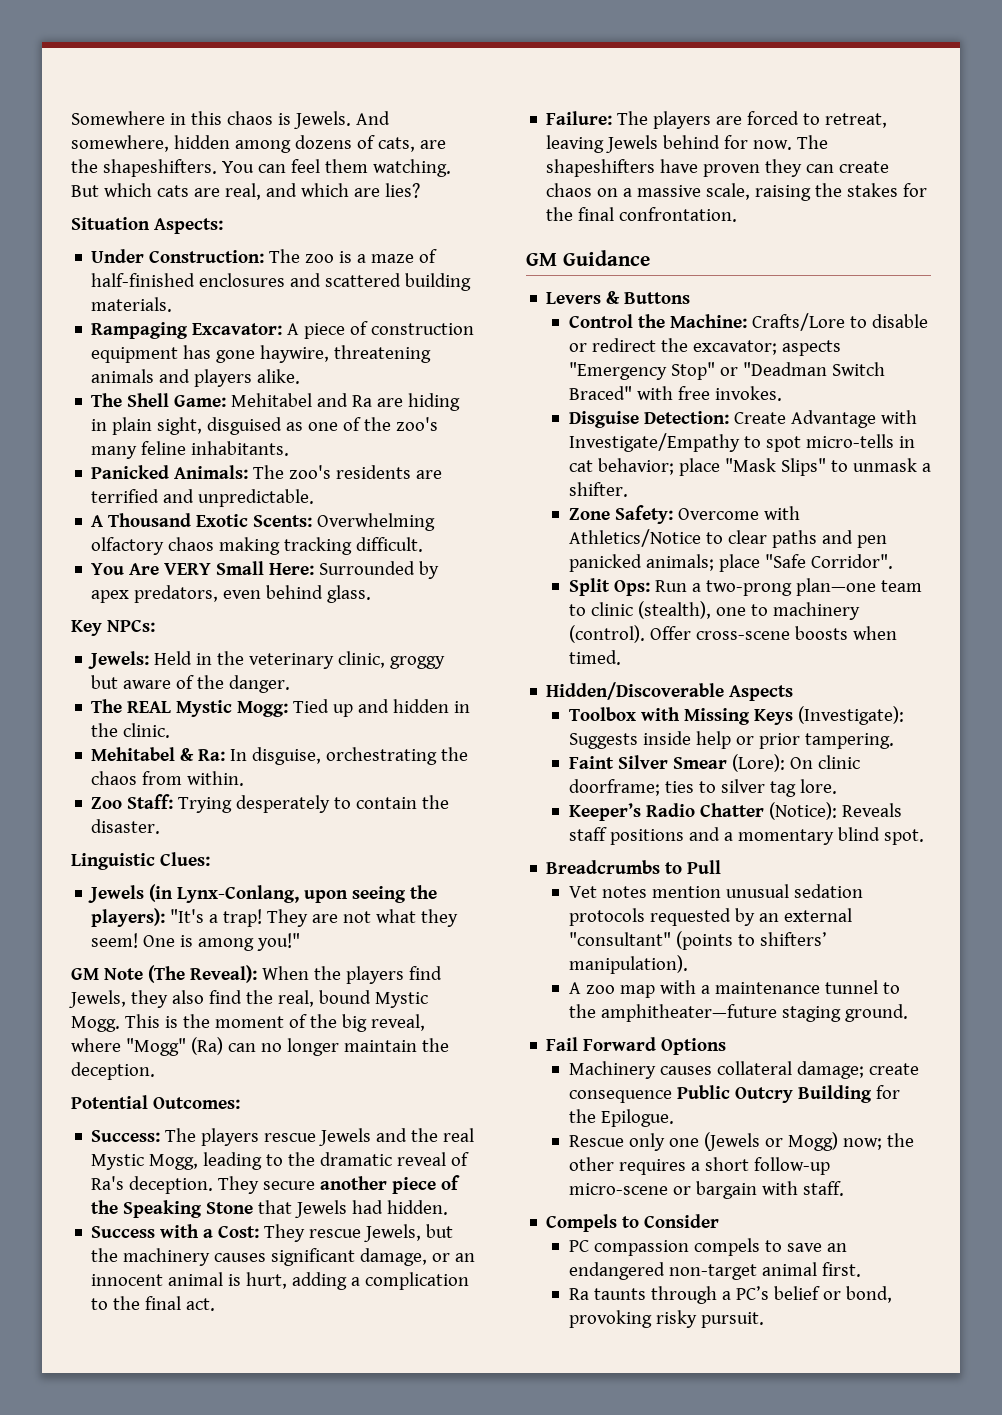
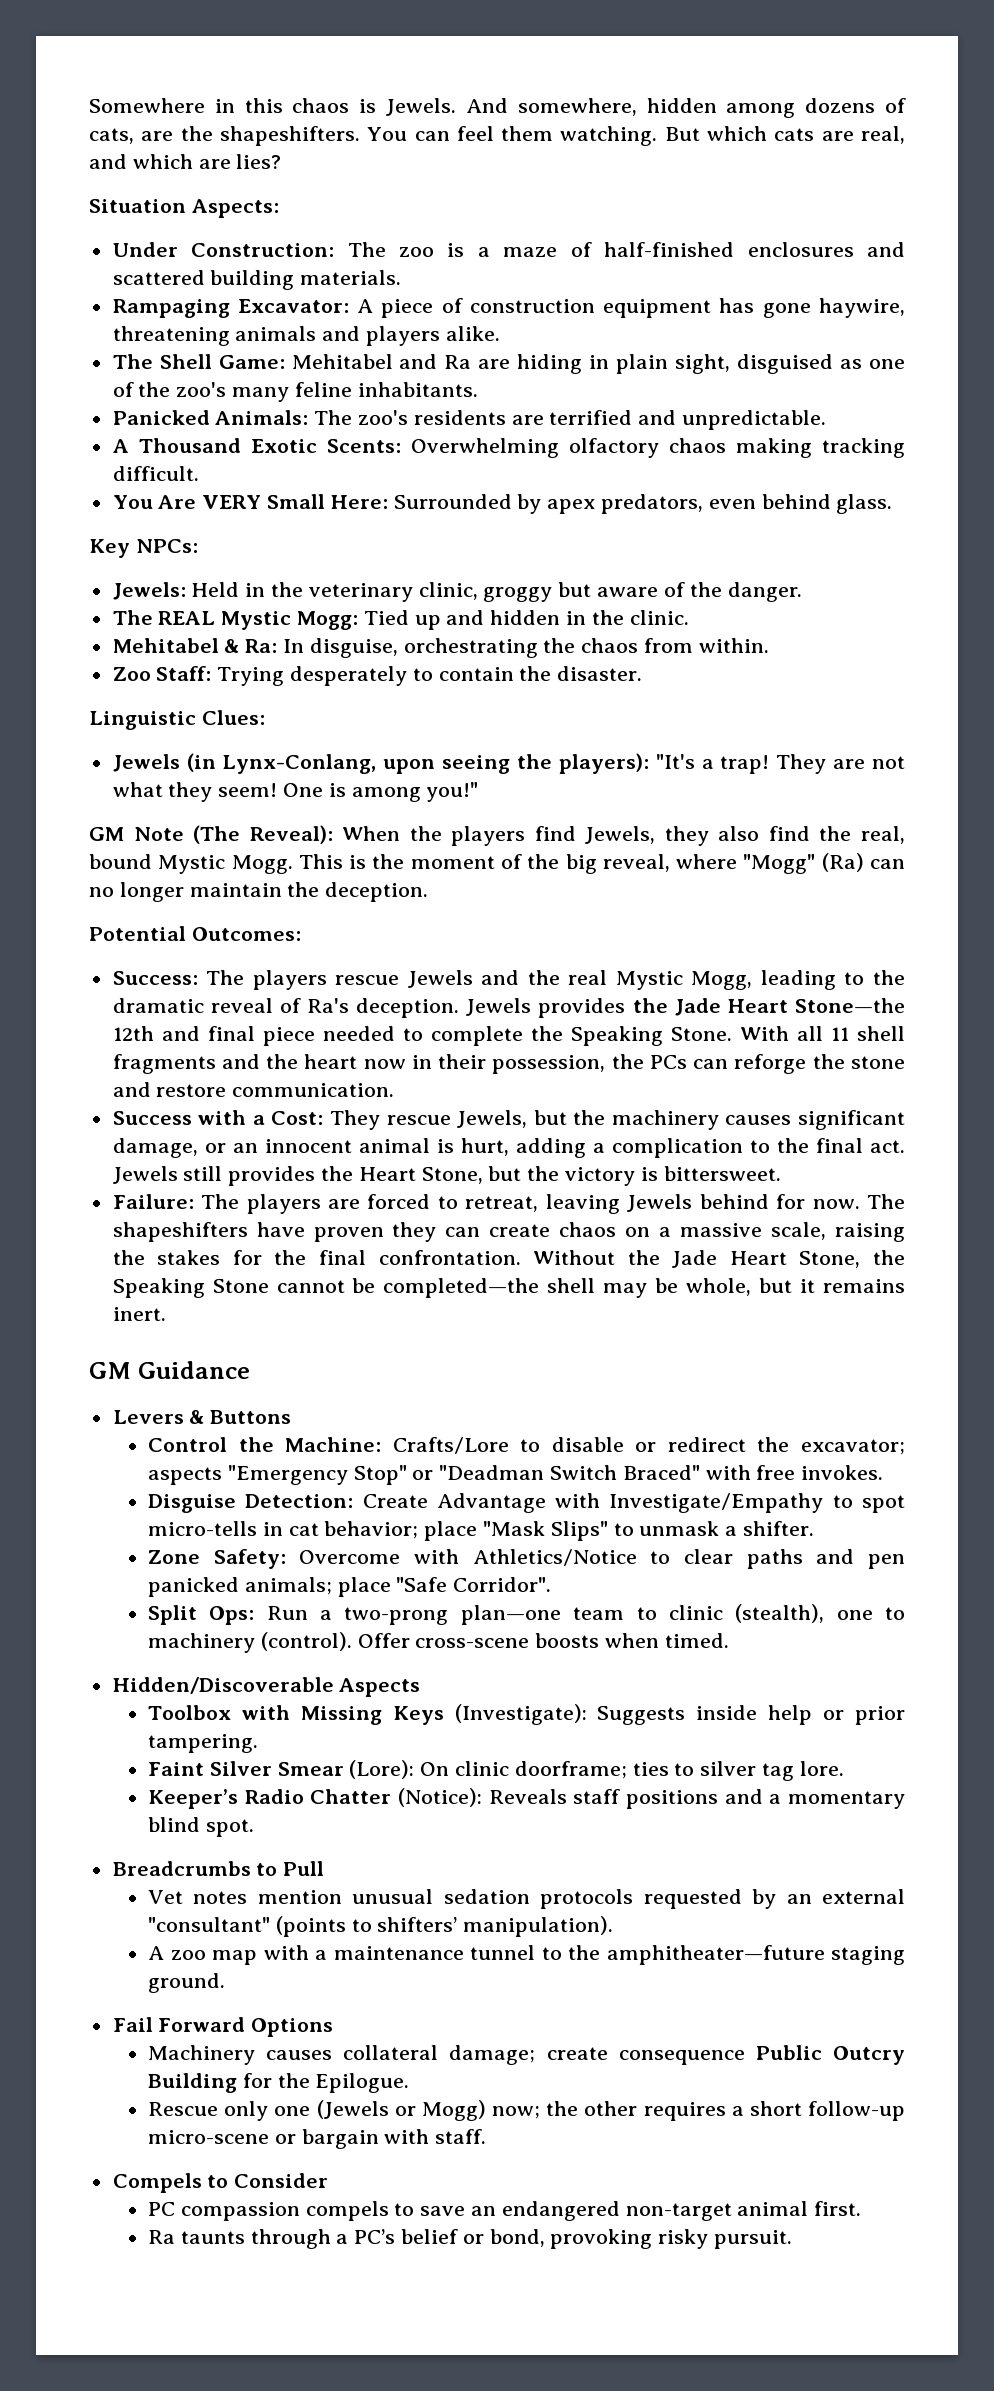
- They secure another piece of the Speaking Stone that Jewels had hidden.
+ Jewels provides the Jade Heart Stone—the 12th and final piece needed to complete the Speaking Stone. With all 11 shell fragments and the heart now in their possession, the PCs can reforge the stone and restore communication.
+ Jewels still provides the Heart Stone, but the victory is bittersweet.
+ Without the Jade Heart Stone, the Speaking Stone cannot be completed—the shell may be whole, but it remains inert.

